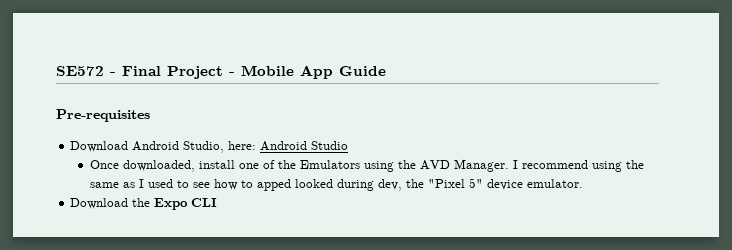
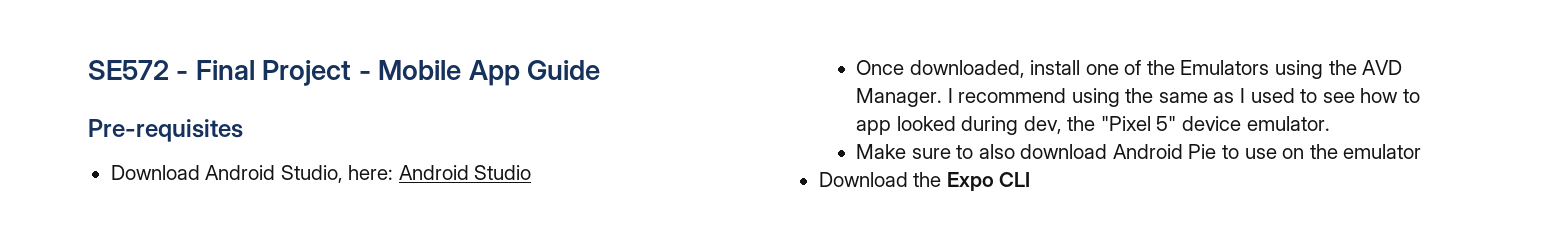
- I recommend using the same as I used to see how to apped looked during dev, the "Pixel 5" device emulator.
+ I recommend using the same as I used to see how to app looked during dev, the "Pixel 5" device emulator.
+ Make sure to also download Android Pie to use on the emulator

